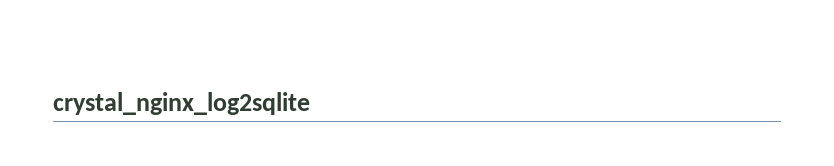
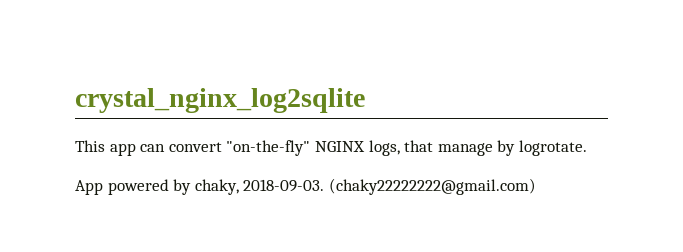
+ This app can convert "on-the-fly" NGINX logs, that manage by logrotate.
+ App powered by chaky, 2018-09-03. (chaky22222222@gmail.com)

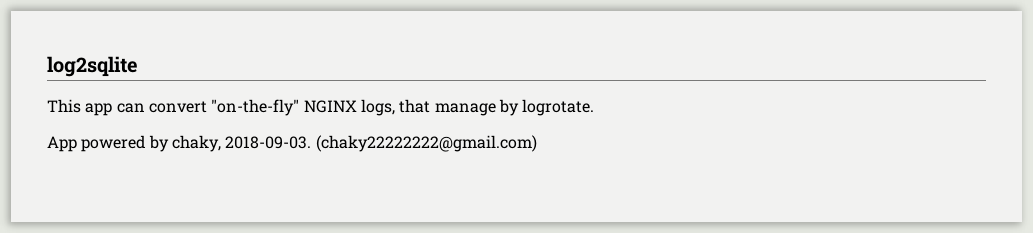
- crystal_nginx_log2sqlite
+ log2sqlite

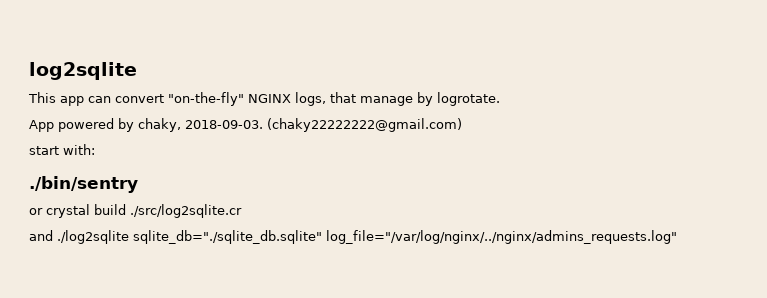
+ start with:
+ ./bin/sentry
+ or crystal build ./src/log2sqlite.cr
+ and ./log2sqlite sqlite_db="./sqlite_db.sqlite" log_file="/var/log/nginx/../nginx/admins_requests.log"

